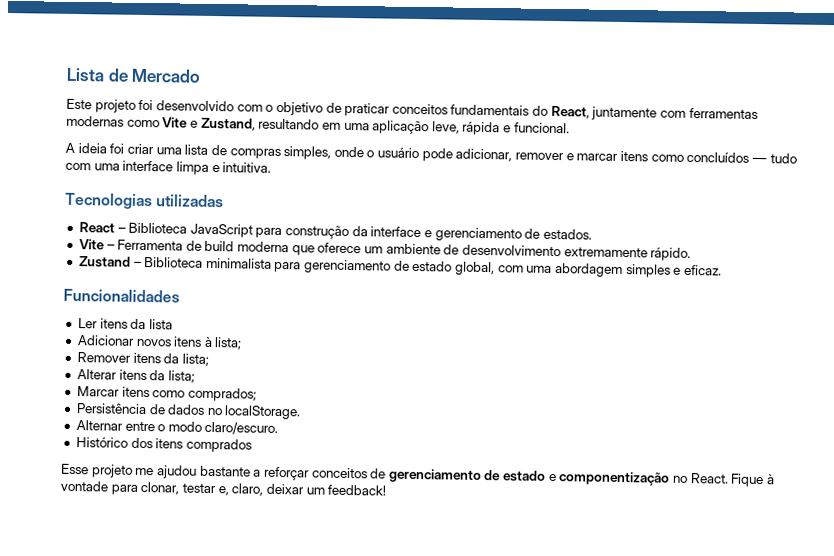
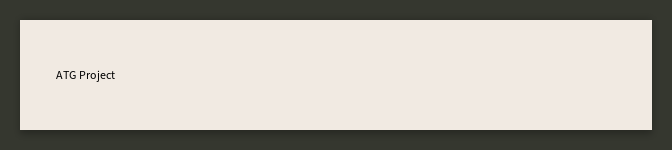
- Lista de Mercado
- Este projeto foi desenvolvido com o objetivo de praticar conceitos fundamentais do React, juntamente com ferramentas modernas como Vite e Zustand, resultando em uma aplicação leve, rápida e funcional.
- A ideia foi criar uma lista de compras simples, onde o usuário pode adicionar, remover e marcar itens como concluídos — tudo com uma interface limpa e intuitiva.
- Tecnologias utilizadas
- React – Biblioteca JavaScript para construção da interface e gerenciamento de estados.
- Vite – Ferramenta de build moderna que oferece um ambiente de desenvolvimento extremamente rápido.
- Zustand – Biblioteca minimalista para gerenciamento de estado global, com uma abordagem simples e eficaz.
- Funcionalidades
- Ler itens da lista
- Adicionar novos itens à lista;
- Remover itens da lista;
- Alterar itens da lista;
- Marcar itens como comprados;
- Persistência de dados no localStorage.
- Alternar entre o modo claro/escuro.
- Histórico dos itens comprados
- Esse projeto me ajudou bastante a reforçar conceitos de gerenciamento de estado e componentização no React. Fique à vontade para clonar, testar e, claro, deixar um feedback!
+ ATG Project

